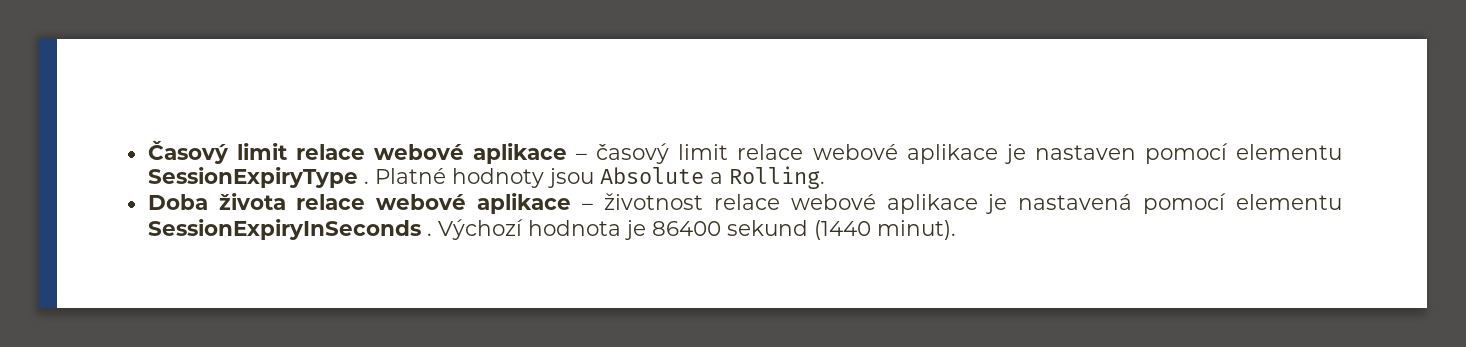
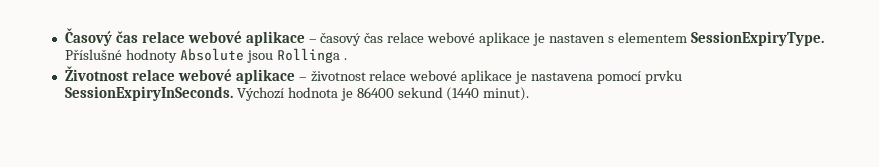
- Časový limit relace webové aplikace – časový limit relace webové aplikace je nastaven pomocí elementu SessionExpiryType . Platné hodnoty jsou Absolute a Rolling.
- Doba života relace webové aplikace – životnost relace webové aplikace je nastavená pomocí elementu SessionExpiryInSeconds .
+ Časový čas relace webové aplikace – časový čas relace webové aplikace je nastaven s elementem SessionExpiryType. Příslušné hodnoty Absolute jsou Rollinga .
+ Životnost relace webové aplikace – životnost relace webové aplikace je nastavena pomocí prvku SessionExpiryInSeconds.

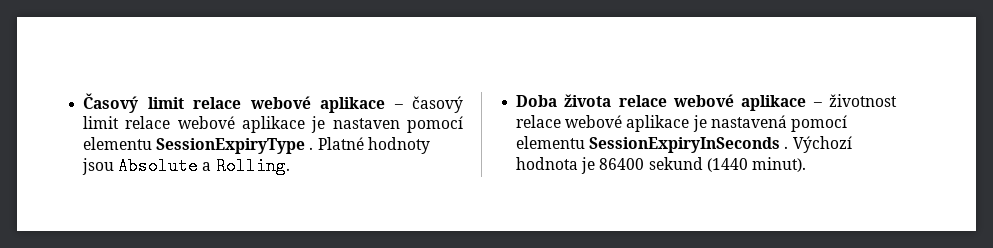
- Časový čas relace webové aplikace – časový čas relace webové aplikace je nastaven s elementem SessionExpiryType. Příslušné hodnoty Absolute jsou Rollinga .
- Životnost relace webové aplikace – životnost relace webové aplikace je nastavena pomocí prvku SessionExpiryInSeconds.
+ Časový limit relace webové aplikace – časový limit relace webové aplikace je nastaven pomocí elementu SessionExpiryType . Platné hodnoty jsou Absolute a Rolling.
+ Doba života relace webové aplikace – životnost relace webové aplikace je nastavená pomocí elementu SessionExpiryInSeconds .

